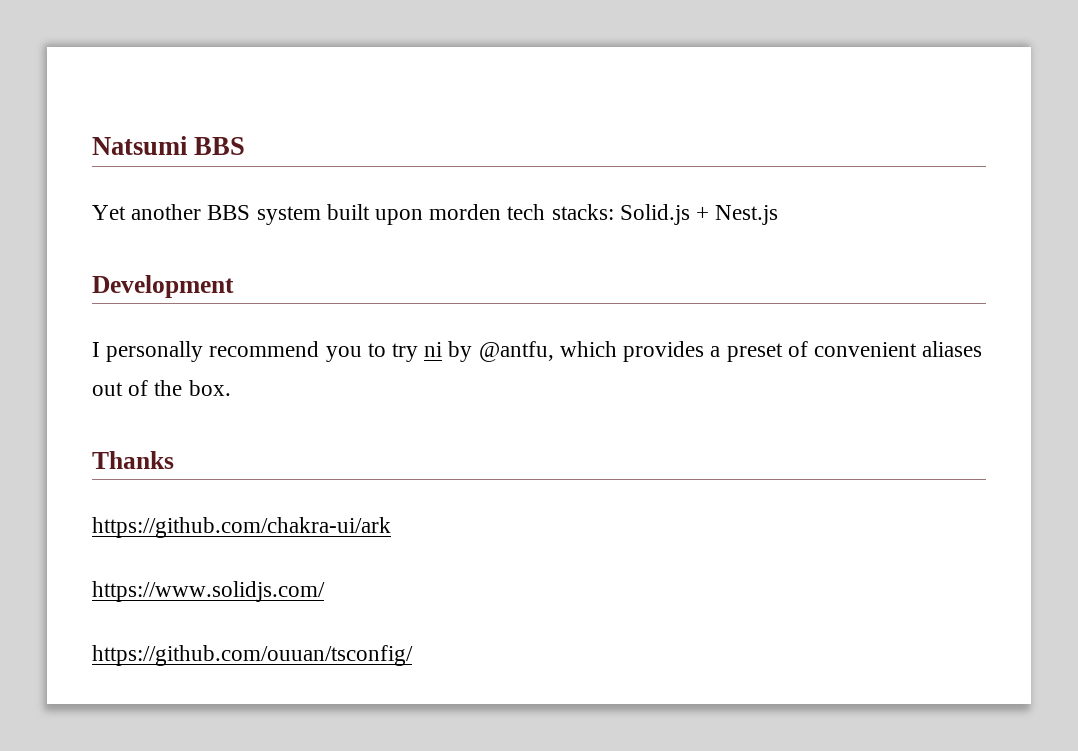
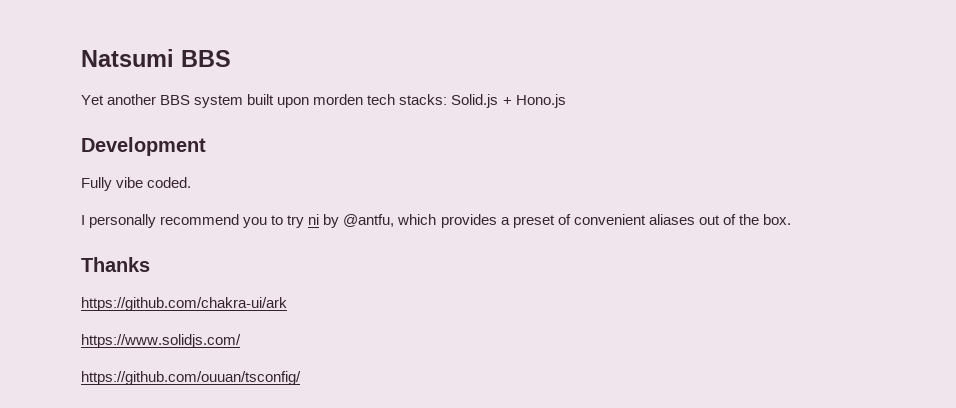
- Yet another BBS system built upon morden tech stacks: Solid.js + Nest.js
+ Yet another BBS system built upon morden tech stacks: Solid.js + Hono.js
+ Fully vibe coded.

